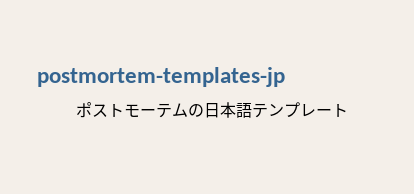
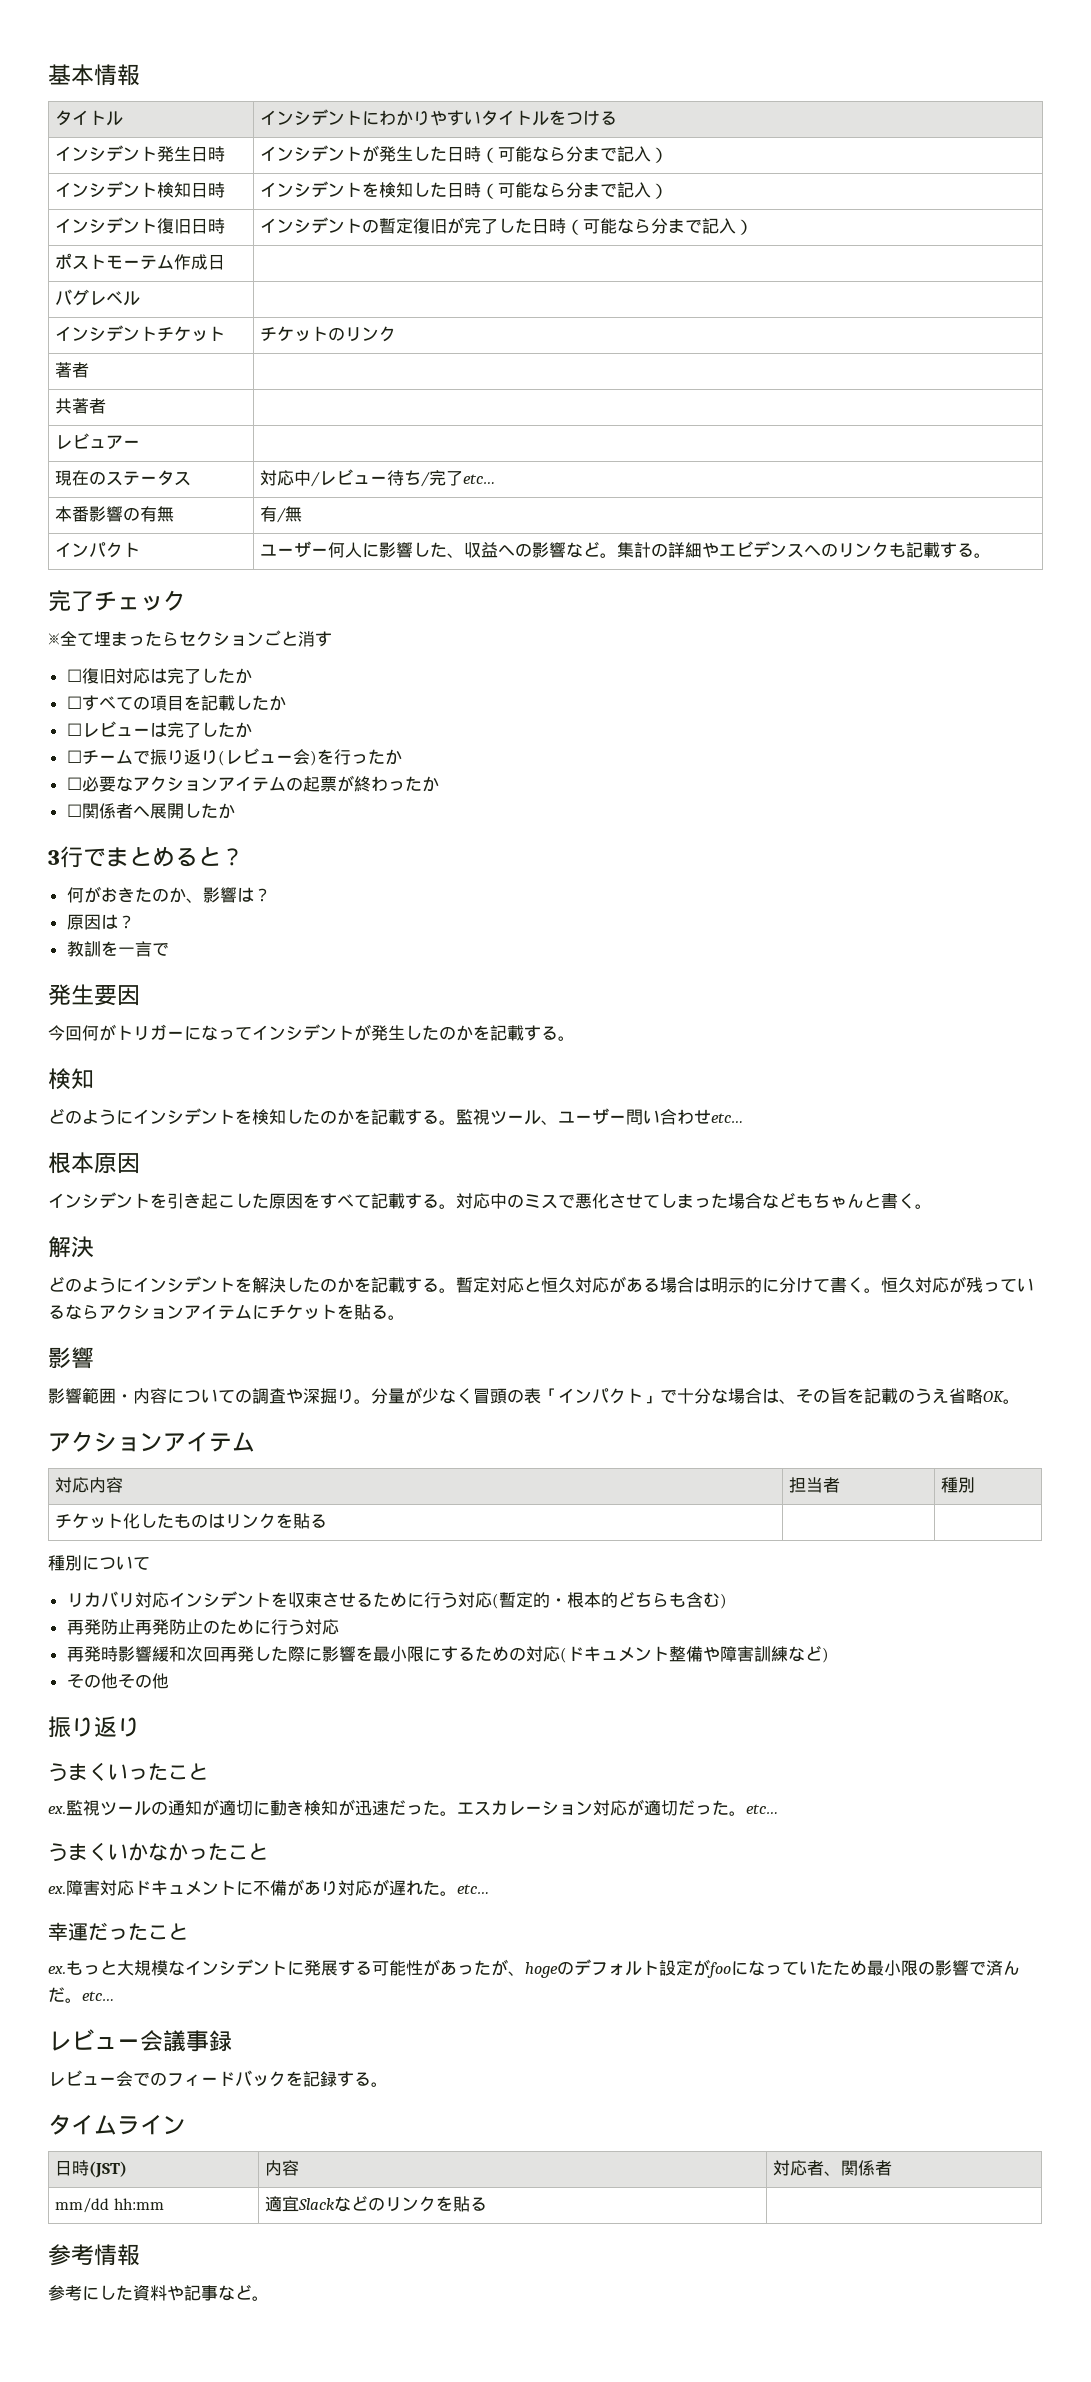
- postmortem-templates-jp
- ポストモーテムの日本語テンプレート
+ 基本情報
+ タイトル | インシデントにわかりやすいタイトルをつける
+ インシデント発生日時 | インシデントが発生した日時（可能なら分まで記入）
+ インシデント検知日時 | インシデントを検知した日時（可能なら分まで記入）
+ インシデント復旧日時 | インシデントの暫定復旧が完了した日時（可能なら分まで記入）
+ ポストモーテム作成日 |
+ バグレベル |
+ インシデントチケット | チケットのリンク
+ 著者 |
+ 共著者 |
+ レビュアー |
+ 現在のステータス | 対応中/レビュー待ち/完了etc…
+ 本番影響の有無 | 有/無
+ インパクト | ユーザー何人に影響した、収益への影響など。集計の詳細やエビデンスへのリンクも記載する。
+ 完了チェック
+ ※全て埋まったらセクションごと消す
+ ☐復旧対応は完了したか
+ ☐すべての項目を記載したか
+ ☐レビューは完了したか
+ ☐チームで振り返り(レビュー会)を行ったか
+ ☐必要なアクションアイテムの起票が終わったか
+ ☐関係者へ展開したか
+ 3行でまとめると？
+ 何がおきたのか、影響は？
+ 原因は？
+ 教訓を一言で
+ 発生要因
+ 今回何がトリガーになってインシデントが発生したのかを記載する。
+ 検知
+ どのようにインシデントを検知したのかを記載する。監視ツール、ユーザー問い合わせetc…
+ 根本原因
+ インシデントを引き起こした原因をすべて記載する。対応中のミスで悪化させてしまった場合などもちゃんと書く。
+ 解決
+ どのようにインシデントを解決したのかを記載する。暫定対応と恒久対応がある場合は明示的に分けて書く。恒久対応が残っているならアクションアイテムにチケットを貼る。
+ 影響
+ 影響範囲・内容についての調査や深掘り。分量が少なく冒頭の表「インパクト」で十分な場合は、その旨を記載のうえ省略OK。
+ アクションアイテム
+ 対応内容 | 担当者 | 種別
+ チケット化したものはリンクを貼る | |
+ 種別について
+ リカバリ対応インシデントを収束させるために行う対応(暫定的・根本的どちらも含む)
+ 再発防止再発防止のために行う対応
+ 再発時影響緩和次回再発した際に影響を最小限にするための対応(ドキュメント整備や障害訓練など)
+ その他その他
+ 振り返り
+ うまくいったこと
+ ex.監視ツールの通知が適切に動き検知が迅速だった。エスカレーション対応が適切だった。etc…
+ うまくいかなかったこと
+ ex.障害対応ドキュメントに不備があり対応が遅れた。etc…
+ 幸運だったこと
+ ex.もっと大規模なインシデントに発展する可能性があったが、hogeのデフォルト設定がfooになっていたため最小限の影響で済んだ。etc…
+ レビュー会議事録
+ レビュー会でのフィードバックを記録する。
+ タイムライン
+ 日時(JST) | 内容 | 対応者、関係者
+ mm/dd hh:mm | 適宜Slackなどのリンクを貼る |
+ 参考情報
+ 参考にした資料や記事など。

